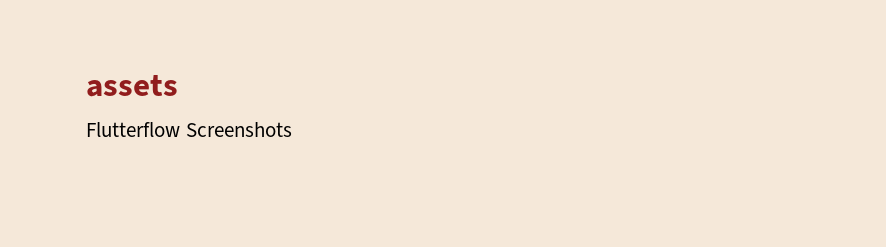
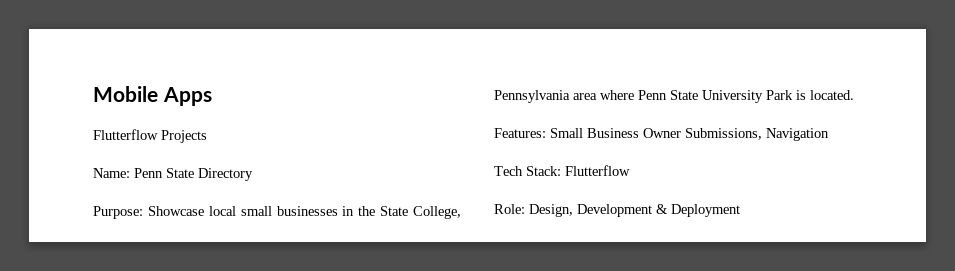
- assets
- Flutterflow Screenshots
+ Mobile Apps
+ Flutterflow Projects
+ Name: Penn State Directory
+ Purpose: Showcase local small businesses in the State College, Pennsylvania area where Penn State University Park is located.
+ Features: Small Business Owner Submissions, Navigation
+ Tech Stack: Flutterflow
+ Role: Design, Development & Deployment

